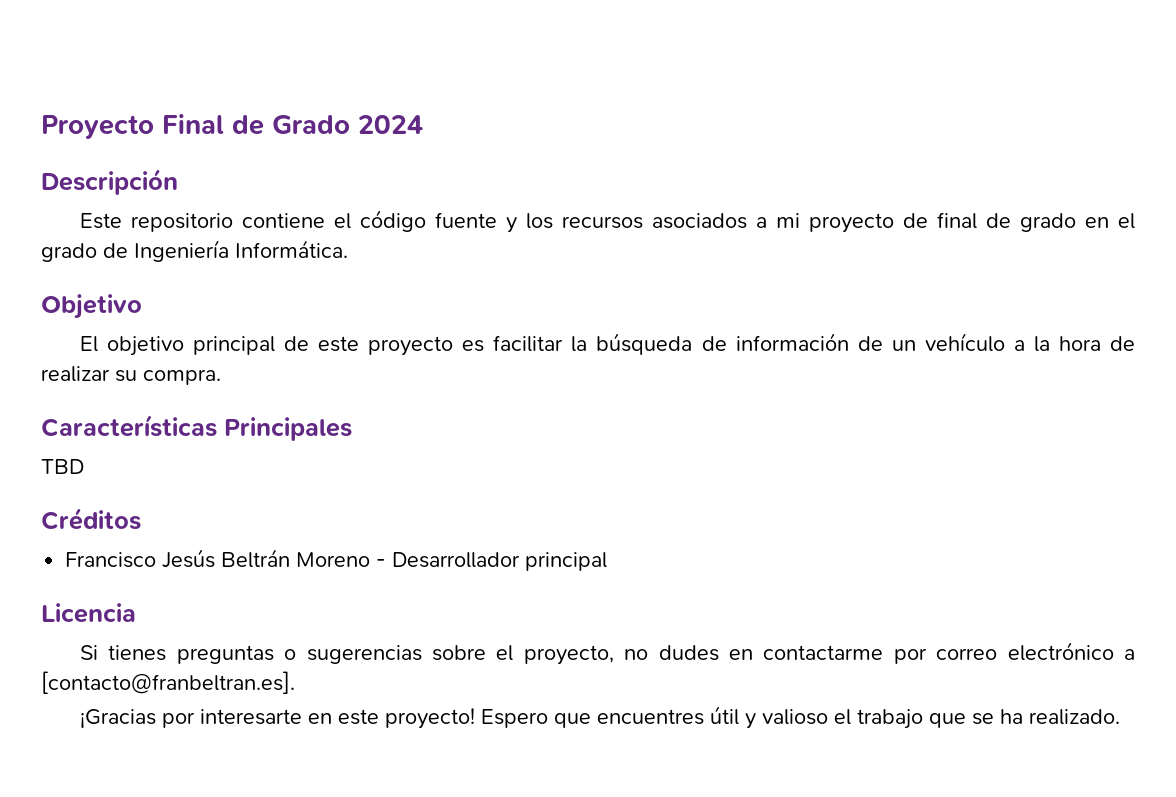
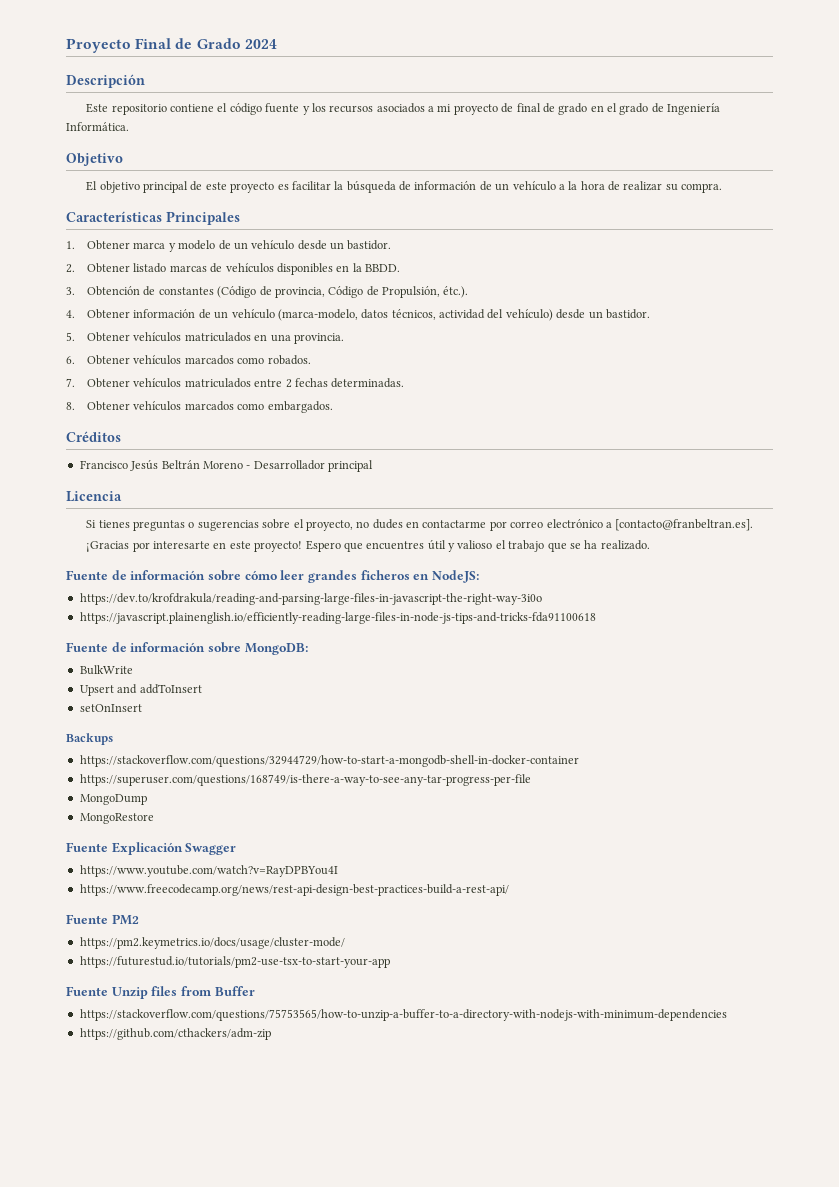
- TBD
+ 1. Obtener marca y modelo de un vehículo desde un bastidor.
+ 2. Obtener listado marcas de vehículos disponibles en la BBDD.
+ 3. Obtención de constantes (Código de provincia, Código de Propulsión, étc.).
+ 4. Obtener información de un vehículo (marca-modelo, datos técnicos, actividad del vehículo) desde un bastidor.
+ 5. Obtener vehículos matriculados en una provincia.
+ 6. Obtener vehículos marcados como robados.
+ 7. Obtener vehículos matriculados entre 2 fechas determinadas.
+ 8. Obtener vehículos marcados como embargados.
+ Fuente de información sobre cómo leer grandes ficheros en NodeJS:
+ https://dev.to/krofdrakula/reading-and-parsing-large-files-in-javascript-the-right-way-3i0o
+ https://javascript.plainenglish.io/efficiently-reading-large-files-in-node-js-tips-and-tricks-fda91100618
+ Fuente de información sobre MongoDB:
+ BulkWrite
+ Upsert and addToInsert
+ setOnInsert
+ Backups
+ https://stackoverflow.com/questions/32944729/how-to-start-a-mongodb-shell-in-docker-container
+ https://superuser.com/questions/168749/is-there-a-way-to-see-any-tar-progress-per-file
+ MongoDump
+ MongoRestore
+ Fuente Explicación Swagger
+ https://www.youtube.com/watch?v=RayDPBYou4I
+ https://www.freecodecamp.org/news/rest-api-design-best-practices-build-a-rest-api/
+ Fuente PM2
+ https://pm2.keymetrics.io/docs/usage/cluster-mode/
+ https://futurestud.io/tutorials/pm2-use-tsx-to-start-your-app
+ Fuente Unzip files from Buffer
+ https://stackoverflow.com/questions/75753565/how-to-unzip-a-buffer-to-a-directory-with-nodejs-with-minimum-dependencies
+ https://github.com/cthackers/adm-zip

